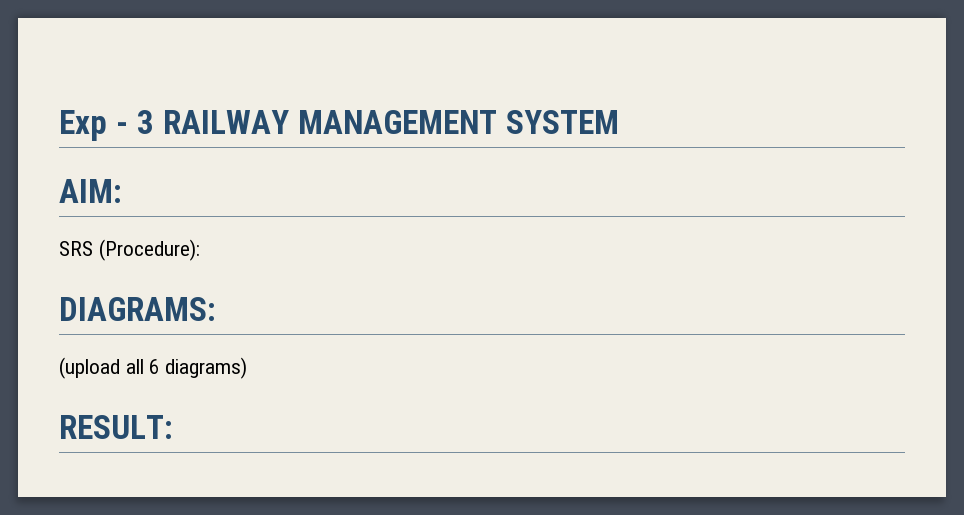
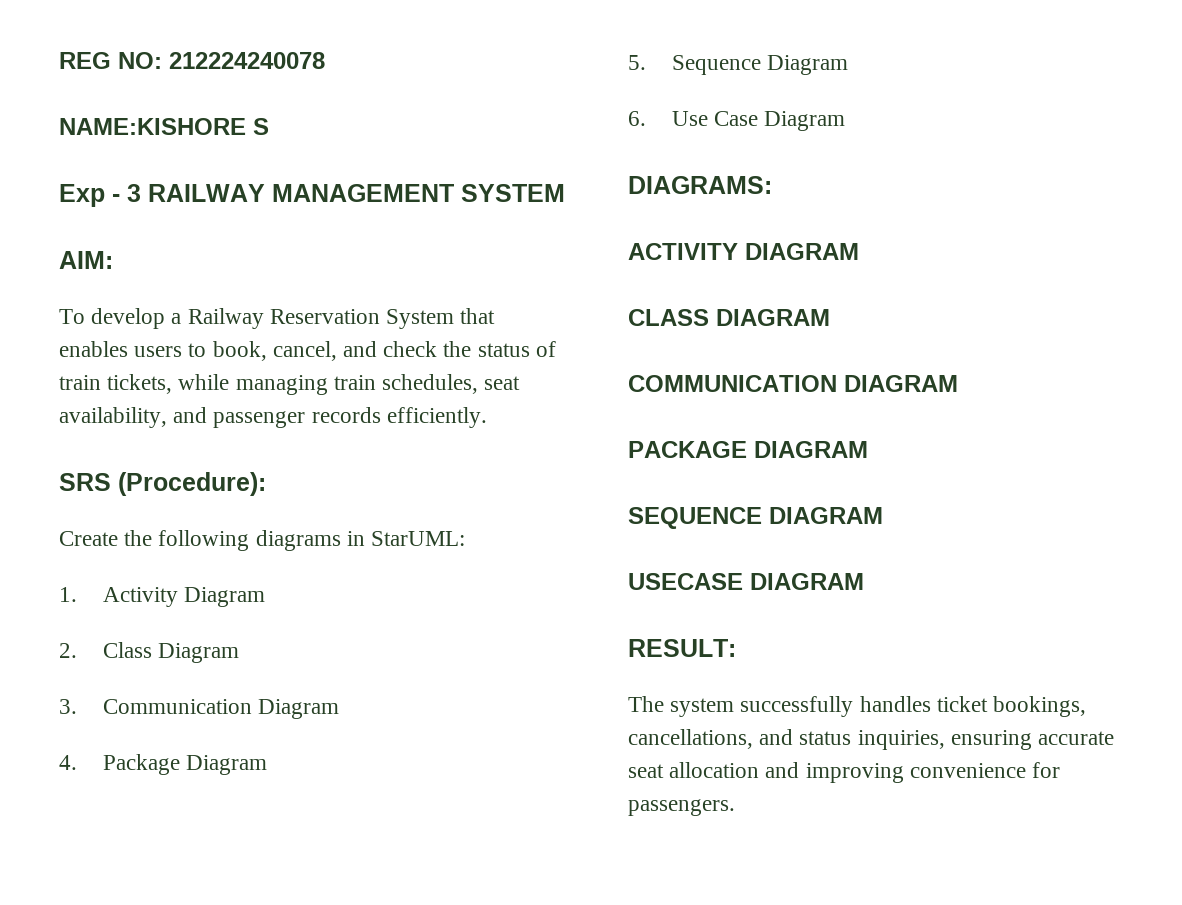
+ REG NO: 212224240078
+ NAME:KISHORE S
+ To develop a Railway Reservation System that enables users to book, cancel, and check the status of train tickets, while managing train schedules, seat availability, and passenger records efficiently.
  SRS (Procedure):
+ Create the following diagrams in StarUML:
+ 1. Activity Diagram
+ 2. Class Diagram
+ 3. Communication Diagram
+ 4. Package Diagram
+ 5. Sequence Diagram
+ 6. Use Case Diagram
  DIAGRAMS:
- (upload all 6 diagrams)
+ ACTIVITY DIAGRAM
+ CLASS DIAGRAM
+ COMMUNICATION DIAGRAM
+ PACKAGE DIAGRAM
+ SEQUENCE DIAGRAM
+ USECASE DIAGRAM
  RESULT:
+ The system successfully handles ticket bookings, cancellations, and status inquiries, ensuring accurate seat allocation and improving convenience for passengers.

